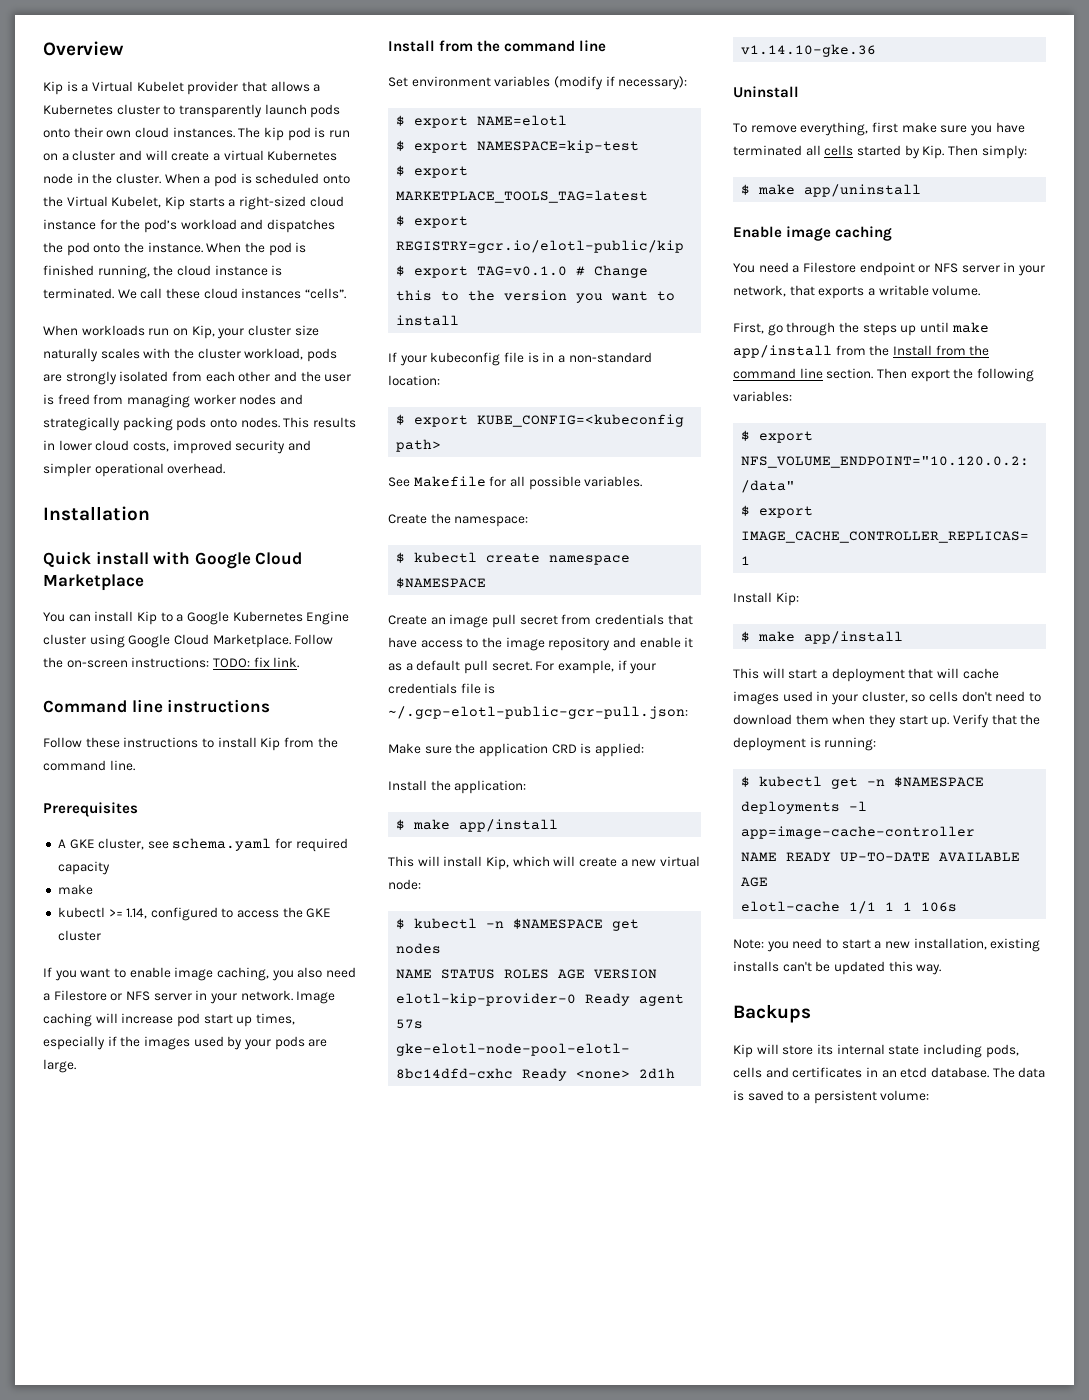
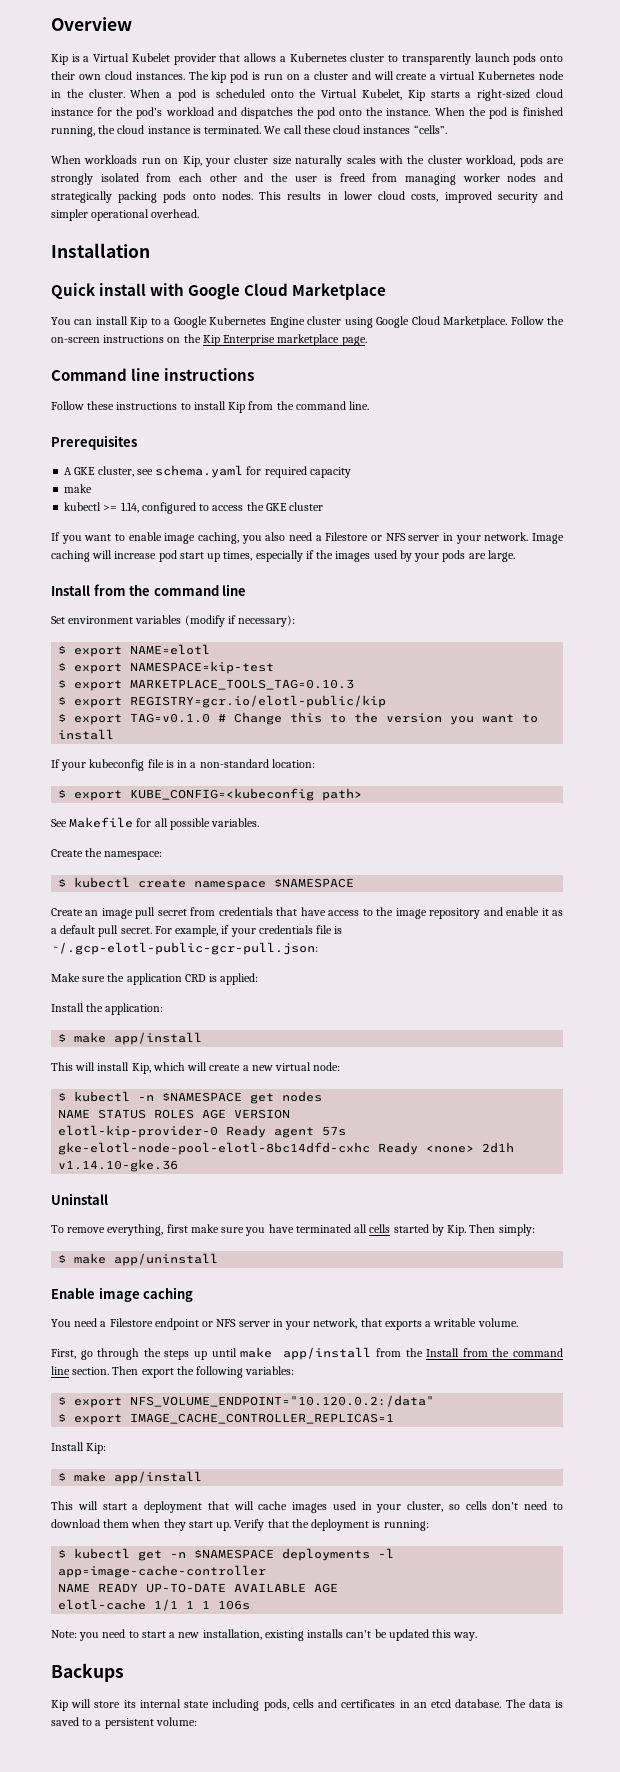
- Follow the on-screen instructions: TODO: fix link.
+ Follow the on-screen instructions on the Kip Enterprise marketplace page.
- $ export MARKETPLACE_TOOLS_TAG=latest
+ $ export MARKETPLACE_TOOLS_TAG=0.10.3

